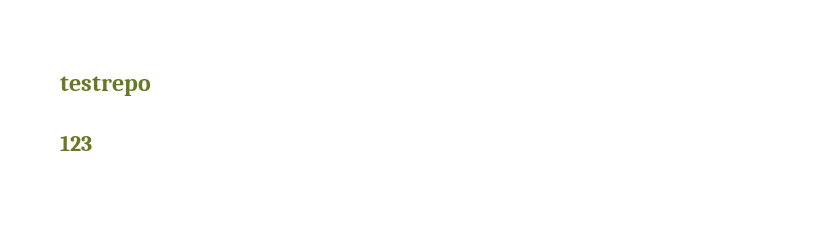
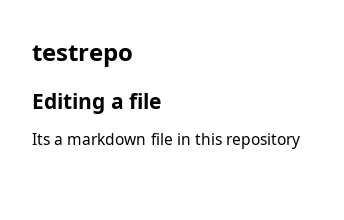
- 123
+ Editing a file
+ Its a markdown file in this repository

